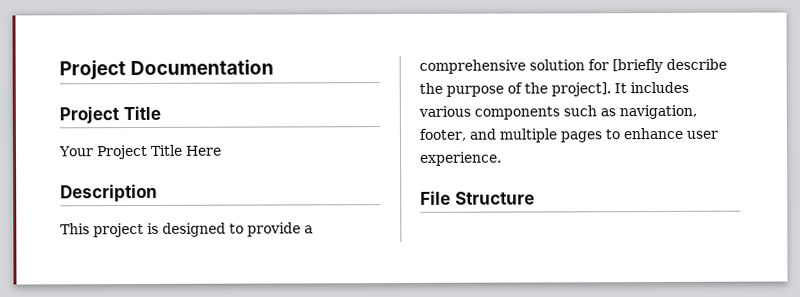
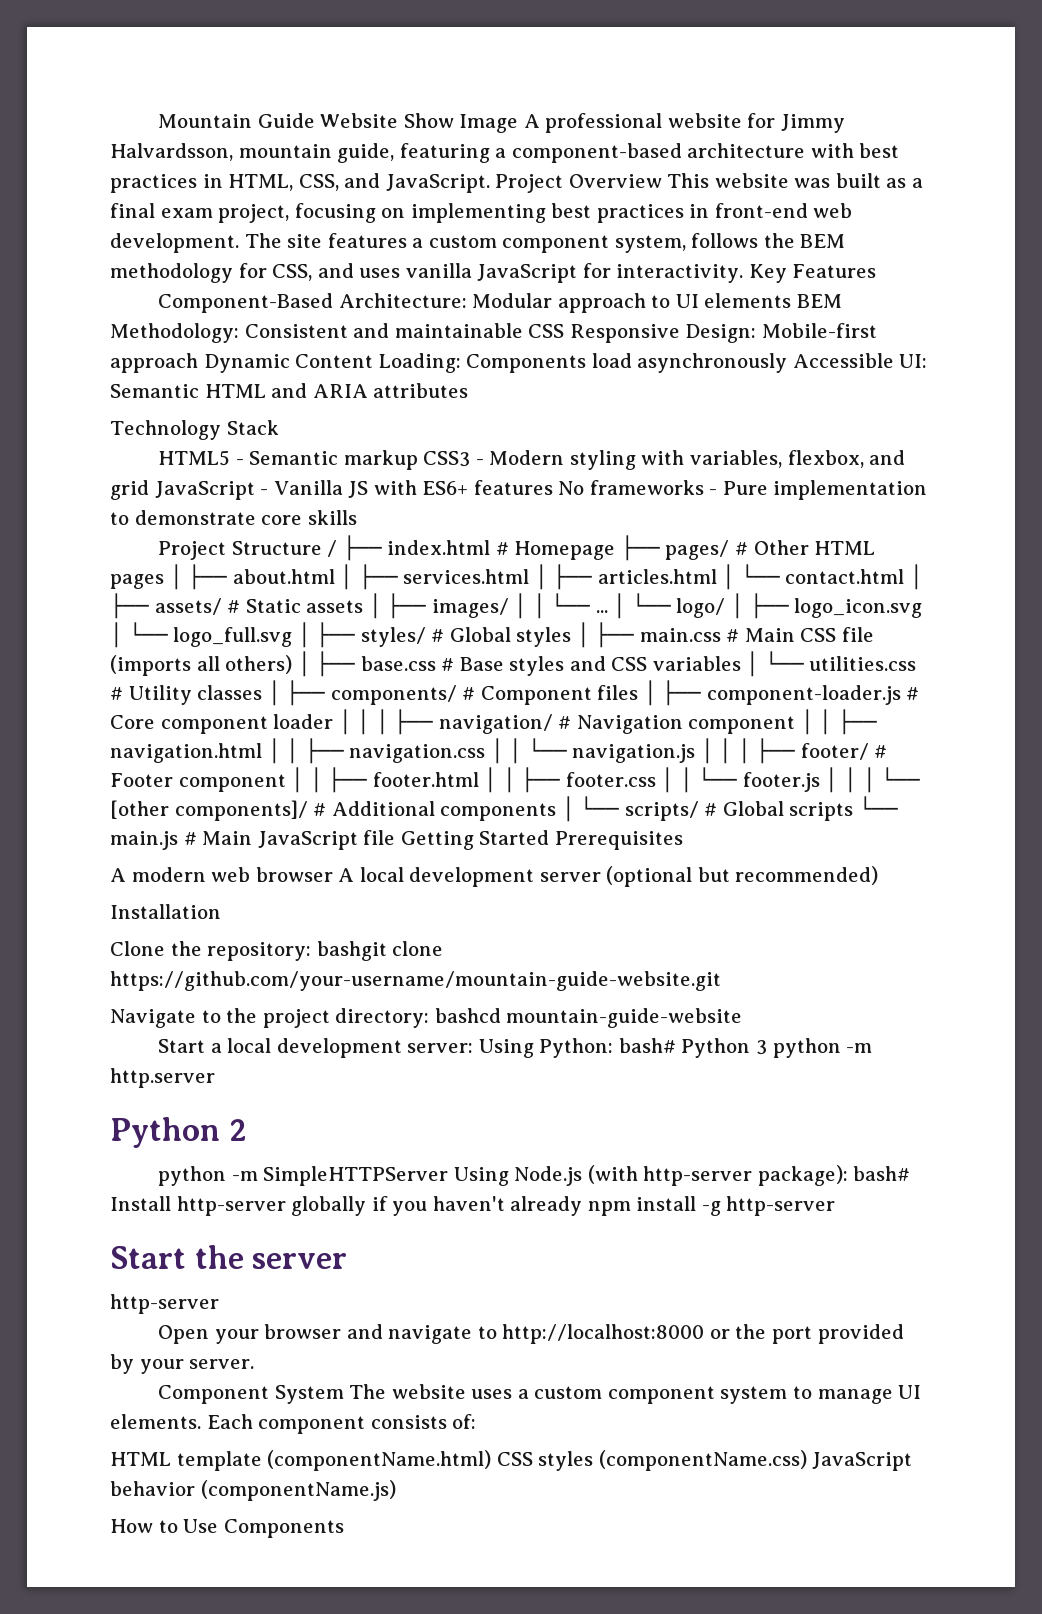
- Project Documentation
- Project Title
- Your Project Title Here
- Description
- This project is designed to provide a comprehensive solution for [briefly describe the purpose of the project]. It includes various components such as navigation, footer, and multiple pages to enhance user experience.
- File Structure
+ Mountain Guide Website Show Image A professional website for Jimmy Halvardsson, mountain guide, featuring a component-based architecture with best practices in HTML, CSS, and JavaScript. Project Overview This website was built as a final exam project, focusing on implementing best practices in front-end web development. The site features a custom component system, follows the BEM methodology for CSS, and uses vanilla JavaScript for interactivity. Key Features
+ Component-Based Architecture: Modular approach to UI elements BEM Methodology: Consistent and maintainable CSS Responsive Design: Mobile-first approach Dynamic Content Loading: Components load asynchronously Accessible UI: Semantic HTML and ARIA attributes
+ Technology Stack
+ HTML5 - Semantic markup CSS3 - Modern styling with variables, flexbox, and grid JavaScript - Vanilla JS with ES6+ features No frameworks - Pure implementation to demonstrate core skills
+ Project Structure / ├── index.html # Homepage ├── pages/ # Other HTML pages │ ├── about.html │ ├── services.html │ ├── articles.html │ └── contact.html │ ├── assets/ # Static assets │ ├── images/ │ │ └── ... │ └── logo/ │ ├── logo_icon.svg │ └── logo_full.svg │ ├── styles/ # Global styles │ ├── main.css # Main CSS file (imports all others) │ ├── base.css # Base styles and CSS variables │ └── utilities.css # Utility classes │ ├── components/ # Component files │ ├── component-loader.js # Core component loader │ │ │ ├── navigation/ # Navigation component │ │ ├── navigation.html │ │ ├── navigation.css │ │ └── navigation.js │ │ │ ├── footer/ # Footer component │ │ ├── footer.html │ │ ├── footer.css │ │ └── footer.js │ │ │ └── [other components]/ # Additional components │ └── scripts/ # Global scripts └── main.js # Main JavaScript file Getting Started Prerequisites
+ A modern web browser A local development server (optional but recommended)
+ Installation
+ Clone the repository: bashgit clone https://github.com/your-username/mountain-guide-website.git
+ Navigate to the project directory: bashcd mountain-guide-website
+ Start a local development server: Using Python: bash# Python 3 python -m http.server
+ Python 2
+ python -m SimpleHTTPServer Using Node.js (with http-server package): bash# Install http-server globally if you haven't already npm install -g http-server
+ Start the server
+ http-server
+ Open your browser and navigate to http://localhost:8000 or the port provided by your server.
+ Component System The website uses a custom component system to manage UI elements. Each component consists of:
+ HTML template (componentName.html) CSS styles (componentName.css) JavaScript behavior (componentName.js)
+ How to Use Components

